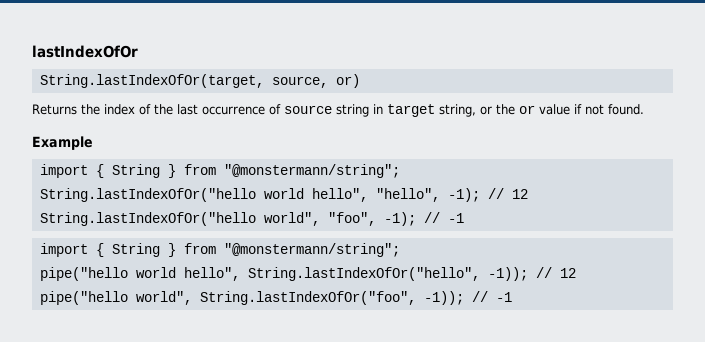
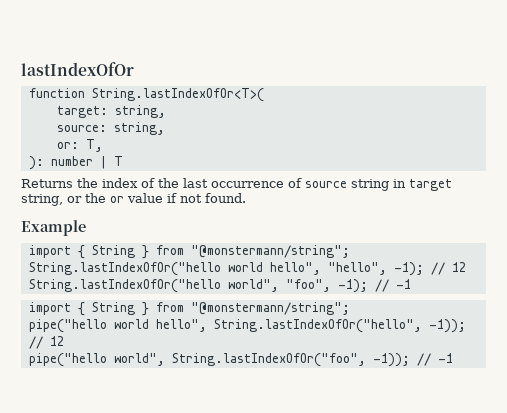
- String.lastIndexOfOr(target, source, or)
+ function String.lastIndexOfOr<T>(
+ target: string,
+ source: string,
+ or: T,
+ ): number | T

